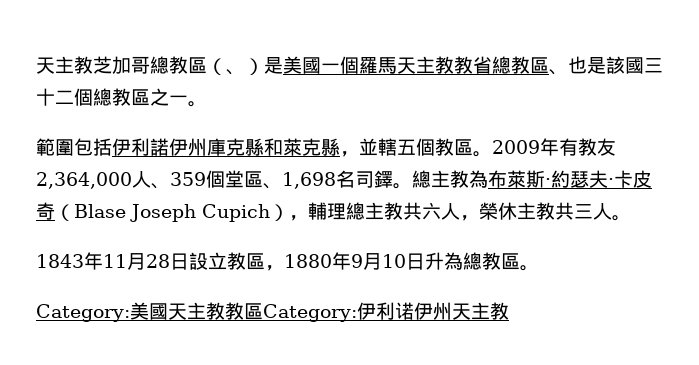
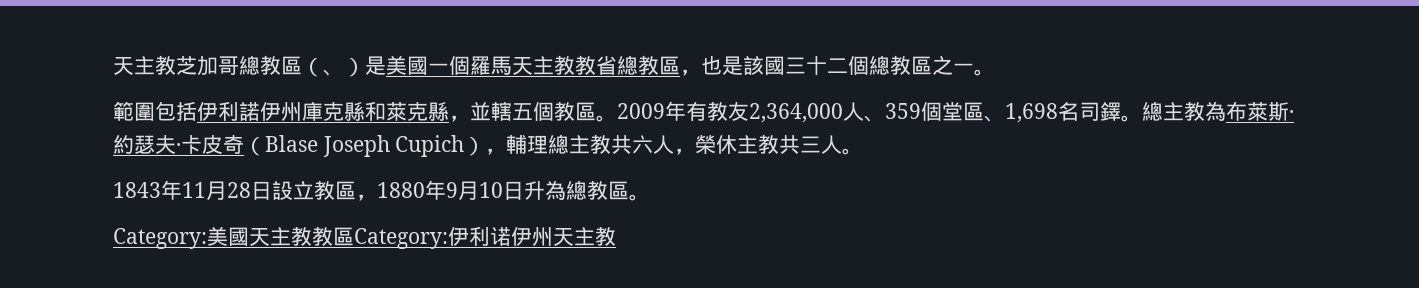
- 天主教芝加哥總教區（、）是美國一個羅馬天主教教省總教區、也是該國三十二個總教區之一。
+ 天主教芝加哥總教區（、）是美國一個羅馬天主教教省總教區，也是該國三十二個總教區之一。

